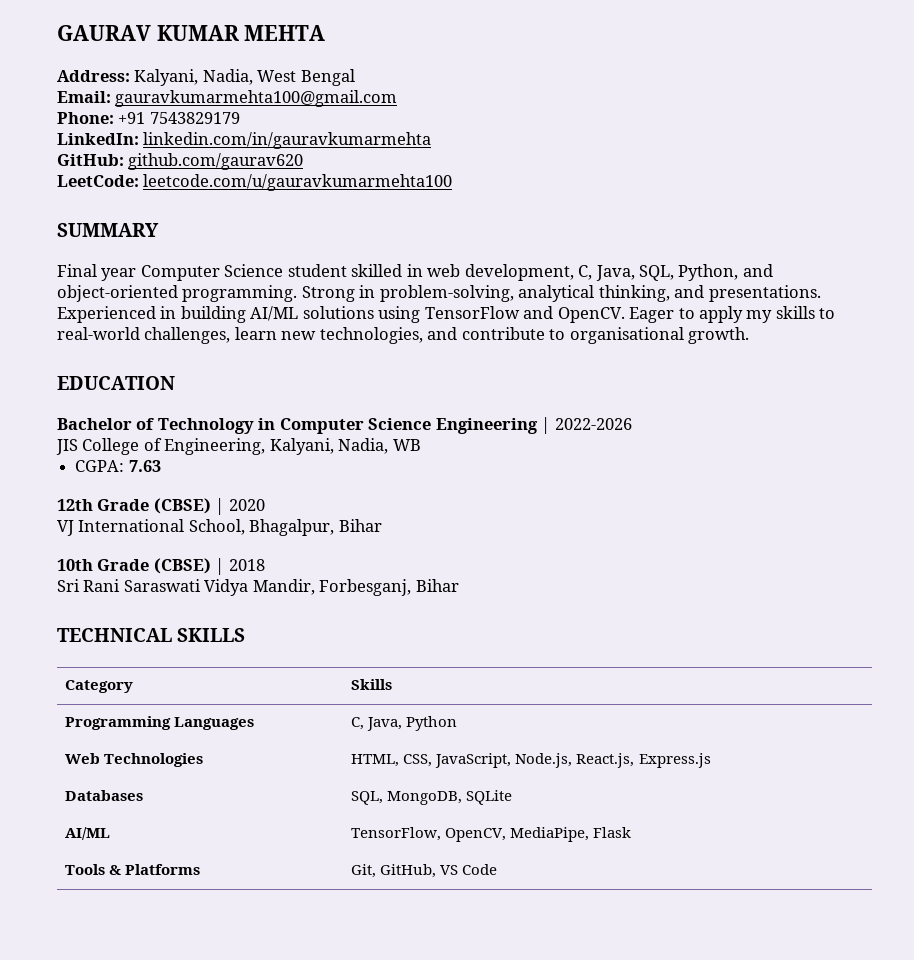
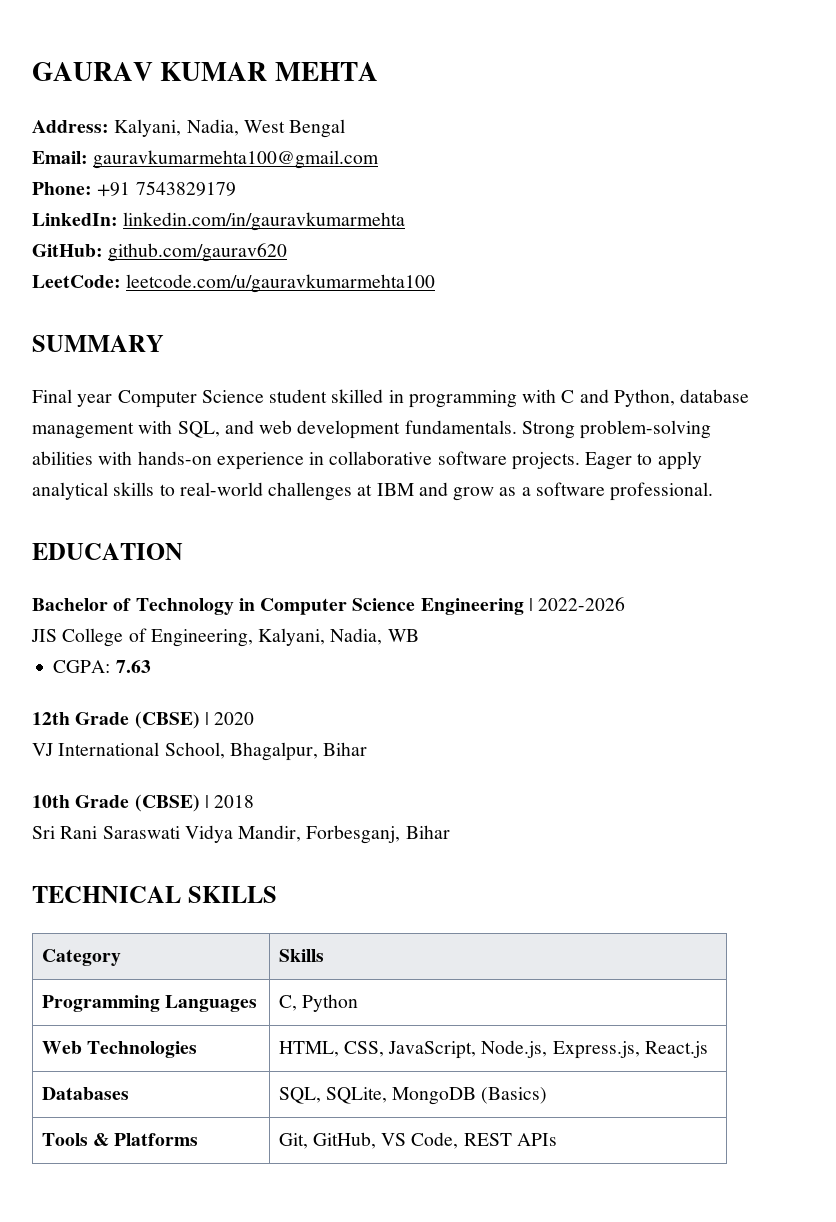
- Final year Computer Science student skilled in web development, C, Java, SQL, Python, and object-oriented programming. Strong in problem-solving, analytical thinking, and presentations. Experienced in building AI/ML solutions using TensorFlow and OpenCV.
+ Final year Computer Science student skilled in programming with C and Python, database management with SQL, and web development fundamentals. Strong problem-solving abilities with hands-on experience in collaborative software projects.
- Eager to apply my skills to real-world challenges, learn new technologies, and contribute to organisational growth.
+ Eager to apply analytical skills to real-world challenges at IBM and grow as a software professional.
- Programming Languages | C, Java, Python
+ Programming Languages | C, Python
- Web Technologies | HTML, CSS, JavaScript, Node.js, React.js, Express.js
+ Web Technologies | HTML, CSS, JavaScript, Node.js, Express.js, React.js
- Databases | SQL, MongoDB, SQLite
- AI/ML | TensorFlow, OpenCV, MediaPipe, Flask
+ Databases | SQL, SQLite, MongoDB (Basics)
- Tools & Platforms | Git, GitHub, VS Code
+ Tools & Platforms | Git, GitHub, VS Code, REST APIs

